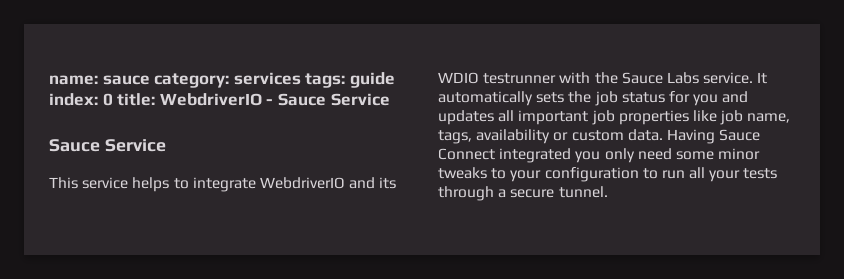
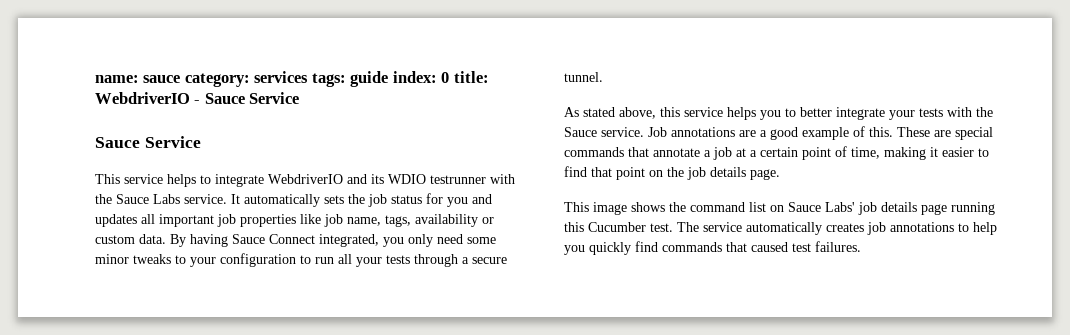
- Having Sauce Connect integrated you only need some minor tweaks to your configuration to run all your tests through a secure tunnel.
+ By having Sauce Connect integrated, you only need some minor tweaks to your configuration to run all your tests through a secure tunnel.
+ As stated above, this service helps you to better integrate your tests with the Sauce service. Job annotations are a good example of this. These are special commands that annotate a job at a certain point of time, making it easier to find that point on the job details page.
+ This image shows the command list on Sauce Labs' job details page running this Cucumber test. The service automatically creates job annotations to help you quickly find commands that caused test failures.

